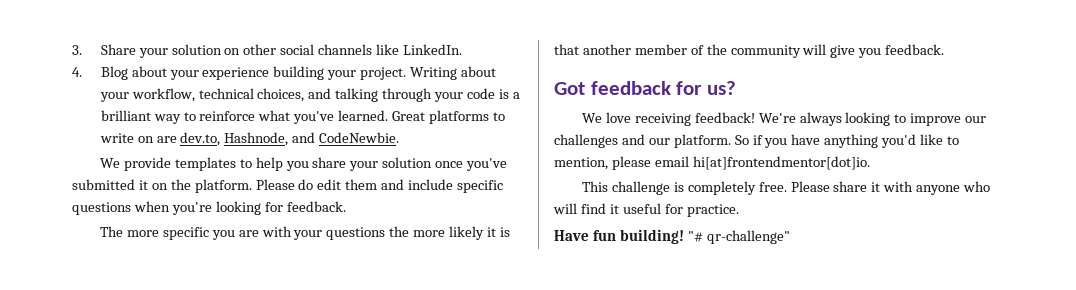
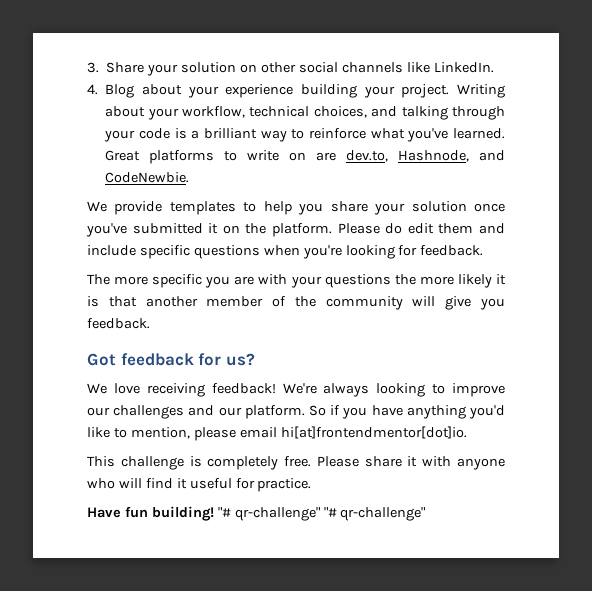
- "# qr-challenge"
+ "# qr-challenge" "# qr-challenge"

